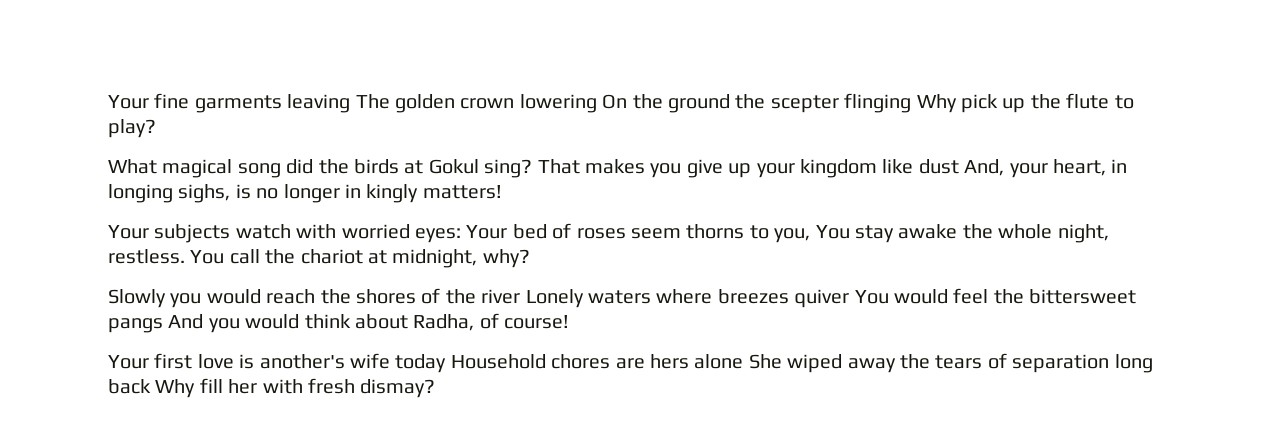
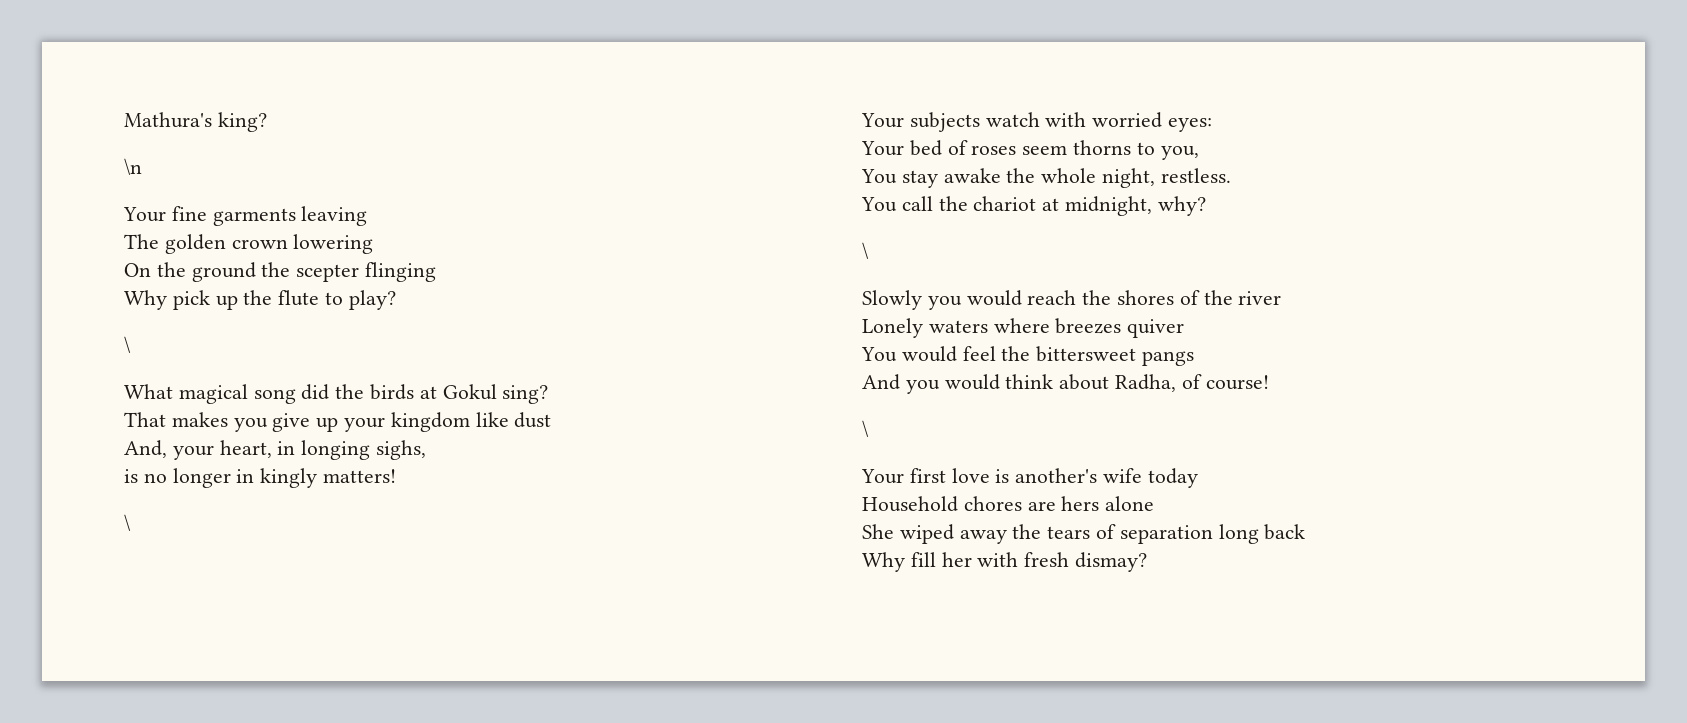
+ Mathura's king?
+ \n
- Your fine garments leaving The golden crown lowering On the ground the scepter flinging Why pick up the flute to play?
+ Your fine garments leaving
+ The golden crown lowering
+ On the ground the scepter flinging
+ Why pick up the flute to play?
+ \
- What magical song did the birds at Gokul sing? That makes you give up your kingdom like dust And, your heart, in longing sighs, is no longer in kingly matters!
+ What magical song did the birds at Gokul sing?
+ That makes you give up your kingdom like dust
+ And, your heart, in longing sighs,
+ is no longer in kingly matters!
+ \
- Your subjects watch with worried eyes: Your bed of roses seem thorns to you, You stay awake the whole night, restless. You call the chariot at midnight, why?
+ Your subjects watch with worried eyes:
+ Your bed of roses seem thorns to you,
+ You stay awake the whole night, restless.
+ You call the chariot at midnight, why?
+ \
- Slowly you would reach the shores of the river Lonely waters where breezes quiver You would feel the bittersweet pangs And you would think about Radha, of course!
+ Slowly you would reach the shores of the river
+ Lonely waters where breezes quiver
+ You would feel the bittersweet pangs
+ And you would think about Radha, of course!
+ \
- Your first love is another's wife today Household chores are hers alone She wiped away the tears of separation long back Why fill her with fresh dismay?
+ Your first love is another's wife today
+ Household chores are hers alone
+ She wiped away the tears of separation long back
+ Why fill her with fresh dismay?

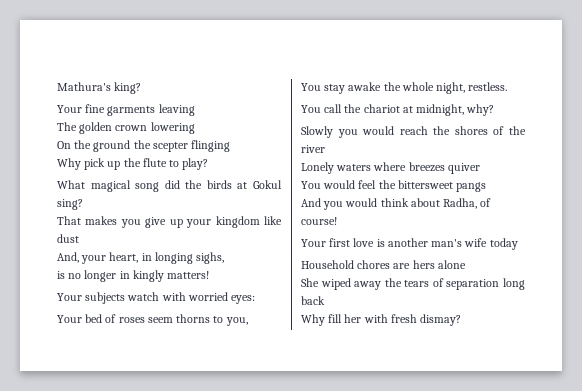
- \n
  Why pick up the flute to play?
- \
  is no longer in kingly matters!
- \
  You call the chariot at midnight, why?
- \
  And you would think about Radha, of course!
- \
- Your first love is another's wife today
+ Your first love is another man's wife today

